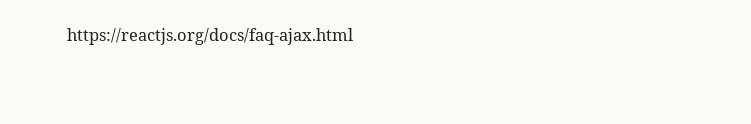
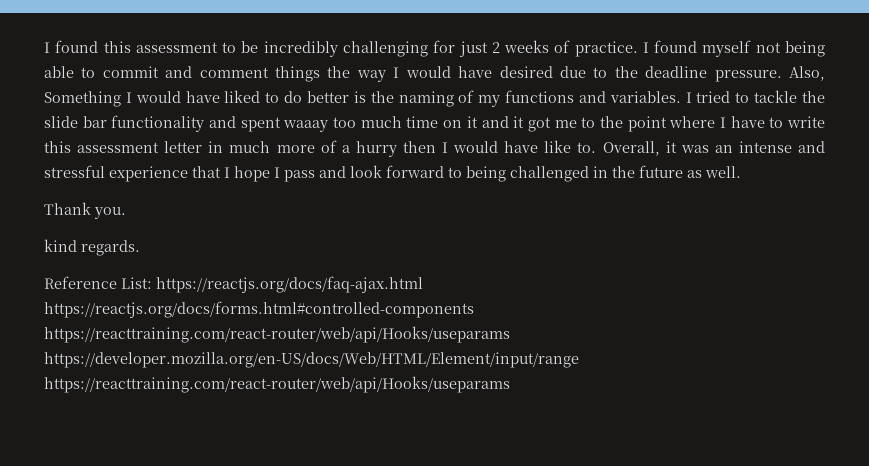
- https://reactjs.org/docs/faq-ajax.html
+ I found this assessment to be incredibly challenging for just 2 weeks of practice. I found myself not being able to commit and comment things the way I would have desired due to the deadline pressure. Also, Something I would have liked to do better is the naming of my functions and variables. I tried to tackle the slide bar functionality and spent waaay too much time on it and it got me to the point where I have to write this assessment letter in much more of a hurry then I would have like to. Overall, it was an intense and stressful experience that I hope I pass and look forward to being challenged in the future as well.
+ Thank you.
+ kind regards.
+ Reference List: https://reactjs.org/docs/faq-ajax.html https://reactjs.org/docs/forms.html#controlled-components https://reacttraining.com/react-router/web/api/Hooks/useparams https://developer.mozilla.org/en-US/docs/Web/HTML/Element/input/range https://reacttraining.com/react-router/web/api/Hooks/useparams

